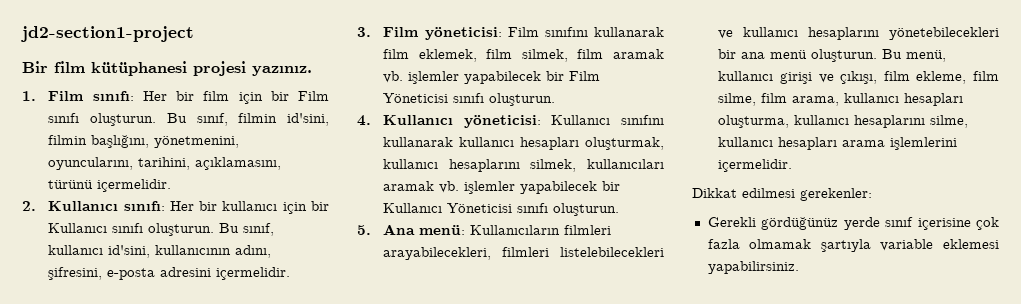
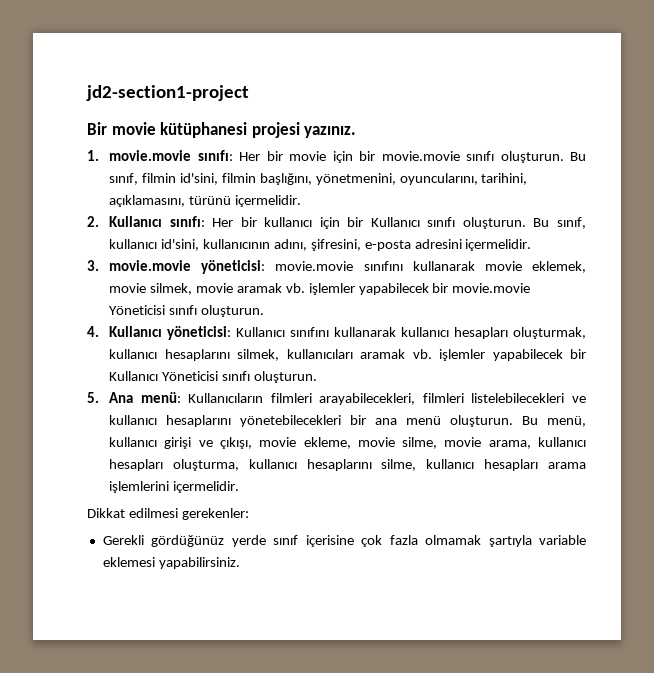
- Bir film kütüphanesi projesi yazınız.
+ Bir movie kütüphanesi projesi yazınız.
- 1. Film sınıfı: Her bir film için bir Film sınıfı oluşturun.
+ 1. movie.movie sınıfı: Her bir movie için bir movie.movie sınıfı oluşturun.
- 3. Film yöneticisi: Film sınıfını kullanarak film eklemek, film silmek, film aramak vb. işlemler yapabilecek bir Film Yöneticisi sınıfı oluşturun.
+ 3. movie.movie yöneticisi: movie.movie sınıfını kullanarak movie eklemek, movie silmek, movie aramak vb. işlemler yapabilecek bir movie.movie Yöneticisi sınıfı oluşturun.
- Bu menü, kullanıcı girişi ve çıkışı, film ekleme, film silme, film arama, kullanıcı hesapları oluşturma, kullanıcı hesaplarını silme, kullanıcı hesapları arama işlemlerini içermelidir.
+ Bu menü, kullanıcı girişi ve çıkışı, movie ekleme, movie silme, movie arama, kullanıcı hesapları oluşturma, kullanıcı hesaplarını silme, kullanıcı hesapları arama işlemlerini içermelidir.

